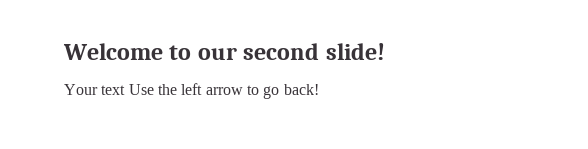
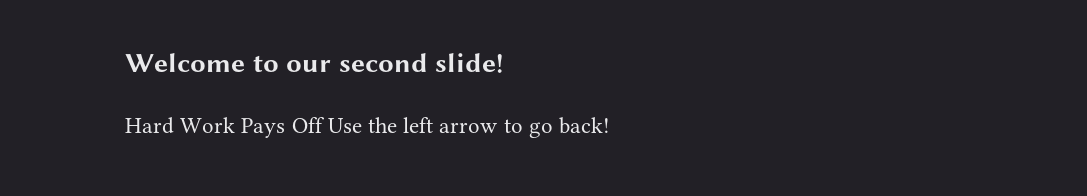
- Your text Use the left arrow to go back!
+ Hard Work Pays Off Use the left arrow to go back!

